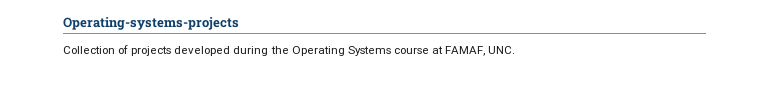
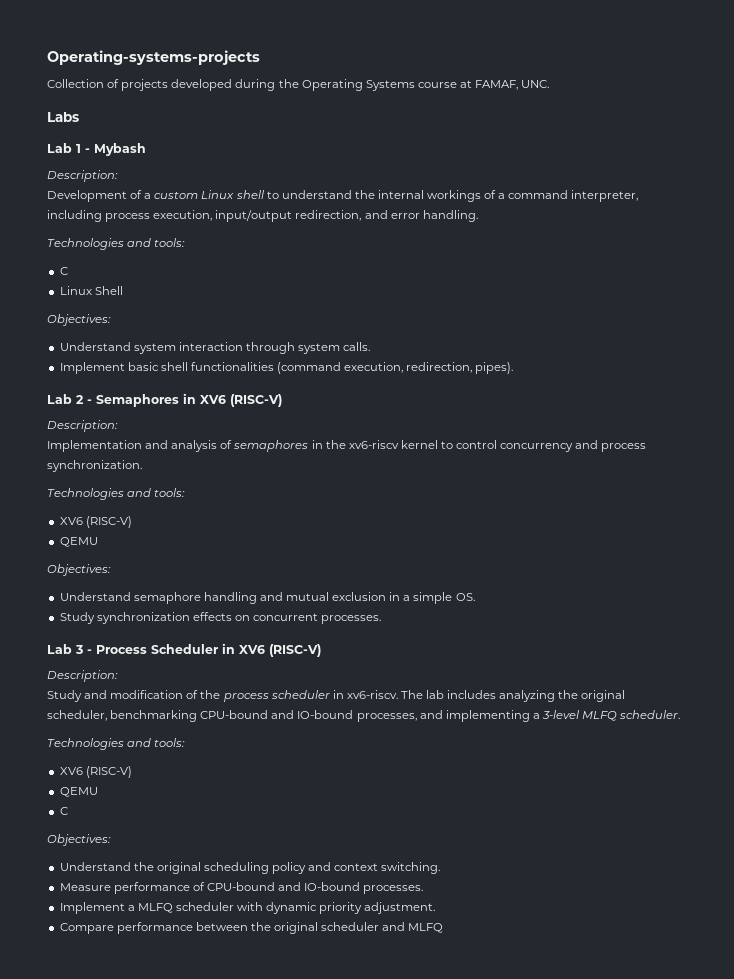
+ Labs
+ Lab 1 - Mybash
+ Description:
+ Development of a custom Linux shell to understand the internal workings of a command interpreter, including process execution, input/output redirection, and error handling.
+ Technologies and tools:
+ C
+ Linux Shell
+ Objectives:
+ Understand system interaction through system calls.
+ Implement basic shell functionalities (command execution, redirection, pipes).
+ Lab 2 - Semaphores in XV6 (RISC-V)
+ Description:
+ Implementation and analysis of semaphores in the xv6-riscv kernel to control concurrency and process synchronization.
+ Technologies and tools:
+ XV6 (RISC-V)
+ QEMU
+ Objectives:
+ Understand semaphore handling and mutual exclusion in a simple OS.
+ Study synchronization effects on concurrent processes.
+ Lab 3 - Process Scheduler in XV6 (RISC-V)
+ Description:
+ Study and modification of the process scheduler in xv6-riscv. The lab includes analyzing the original scheduler, benchmarking CPU-bound and IO-bound processes, and implementing a 3-level MLFQ scheduler.
+ Technologies and tools:
+ XV6 (RISC-V)
+ QEMU
+ C
+ Objectives:
+ Understand the original scheduling policy and context switching.
+ Measure performance of CPU-bound and IO-bound processes.
+ Implement a MLFQ scheduler with dynamic priority adjustment.
+ Compare performance between the original scheduler and MLFQ

